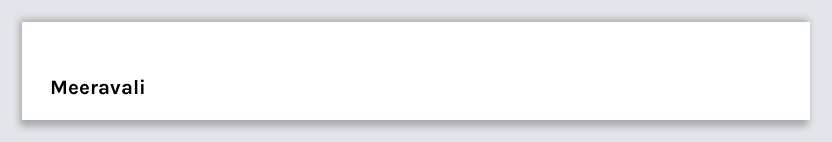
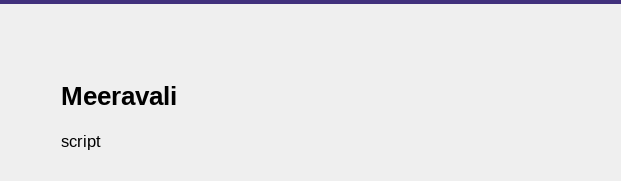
+ script

